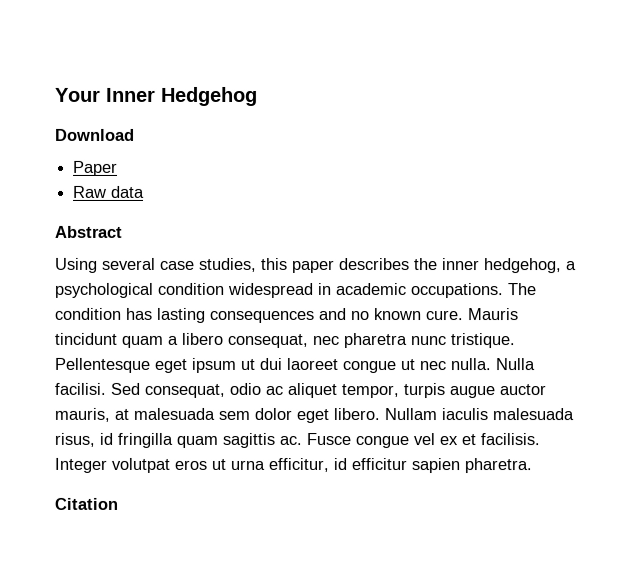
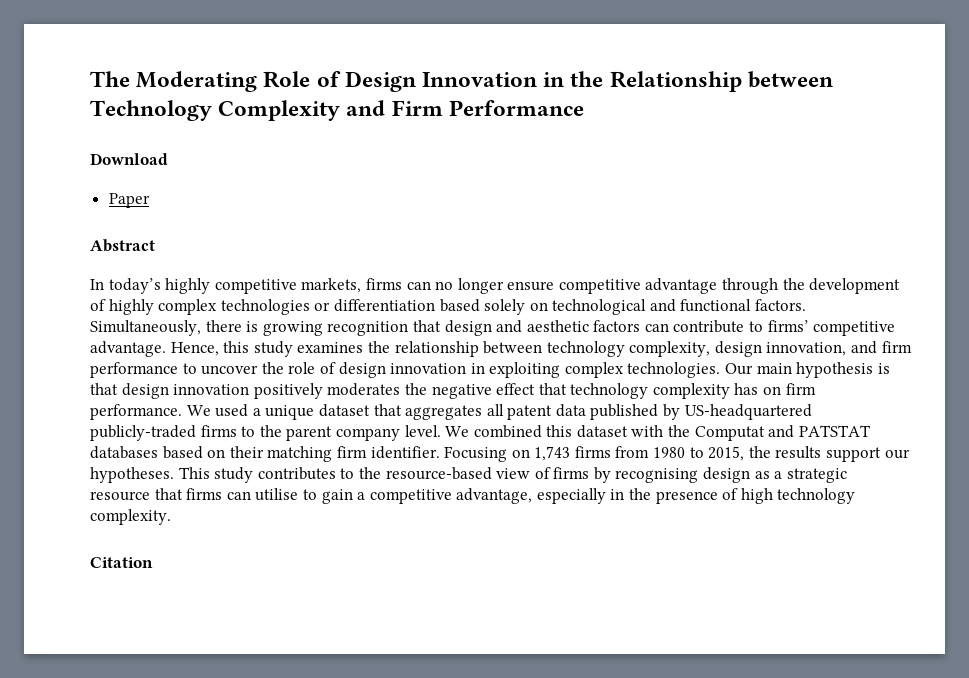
- Your Inner Hedgehog
+ The Moderating Role of Design Innovation in the Relationship between Technology Complexity and Firm Performance
- Raw data
- Using several case studies, this paper describes the inner hedgehog, a psychological condition widespread in academic occupations. The condition has lasting consequences and no known cure. Mauris tincidunt quam a libero consequat, nec pharetra nunc tristique. Pellentesque eget ipsum ut dui laoreet congue ut nec nulla. Nulla facilisi. Sed consequat, odio ac aliquet tempor, turpis augue auctor mauris, at malesuada sem dolor eget libero. Nullam iaculis malesuada risus, id fringilla quam sagittis ac. Fusce congue vel ex et facilisis. Integer volutpat eros ut urna efficitur, id efficitur sapien pharetra.
+ In today’s highly competitive markets, firms can no longer ensure competitive advantage through the development of highly complex technologies or differentiation based solely on technological and functional factors. Simultaneously, there is growing recognition that design and aesthetic factors can contribute to firms’ competitive advantage. Hence, this study examines the relationship between technology complexity, design innovation, and firm performance to uncover the role of design innovation in exploiting complex technologies. Our main hypothesis is that design innovation positively moderates the negative effect that technology complexity has on firm performance. We used a unique dataset that aggregates all patent data published by US-headquartered publicly-traded firms to the parent company level. We combined this dataset with the Computat and PATSTAT databases based on their matching firm identifier. Focusing on 1,743 firms from 1980 to 2015, the results support our hypotheses. This study contributes to the resource-based view of firms by recognising design as a strategic resource that firms can utilise to gain a competitive advantage, especially in the presence of high technology complexity.

